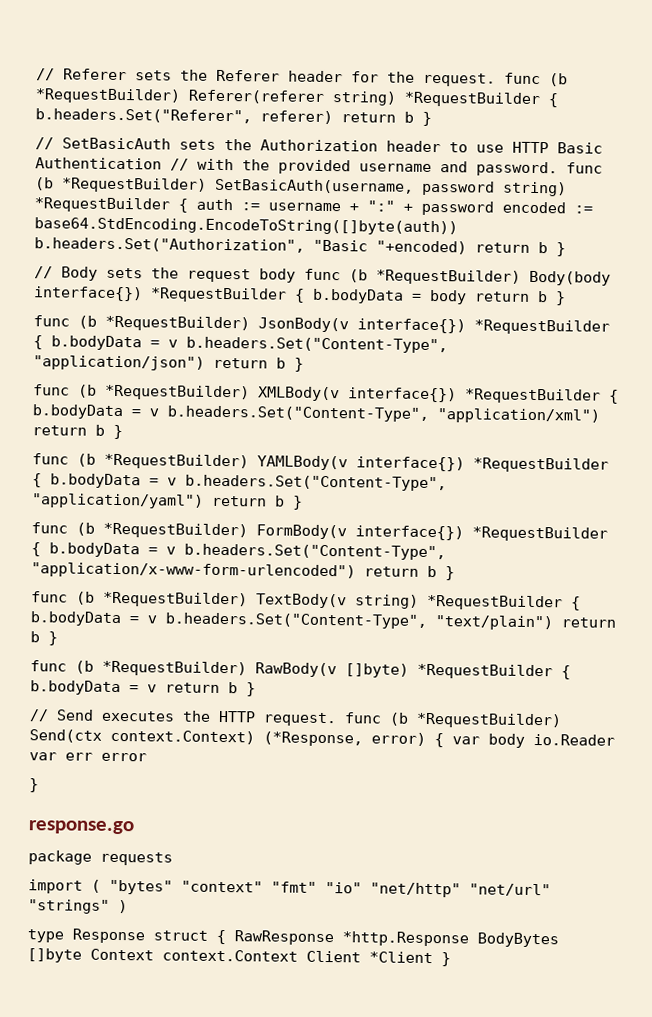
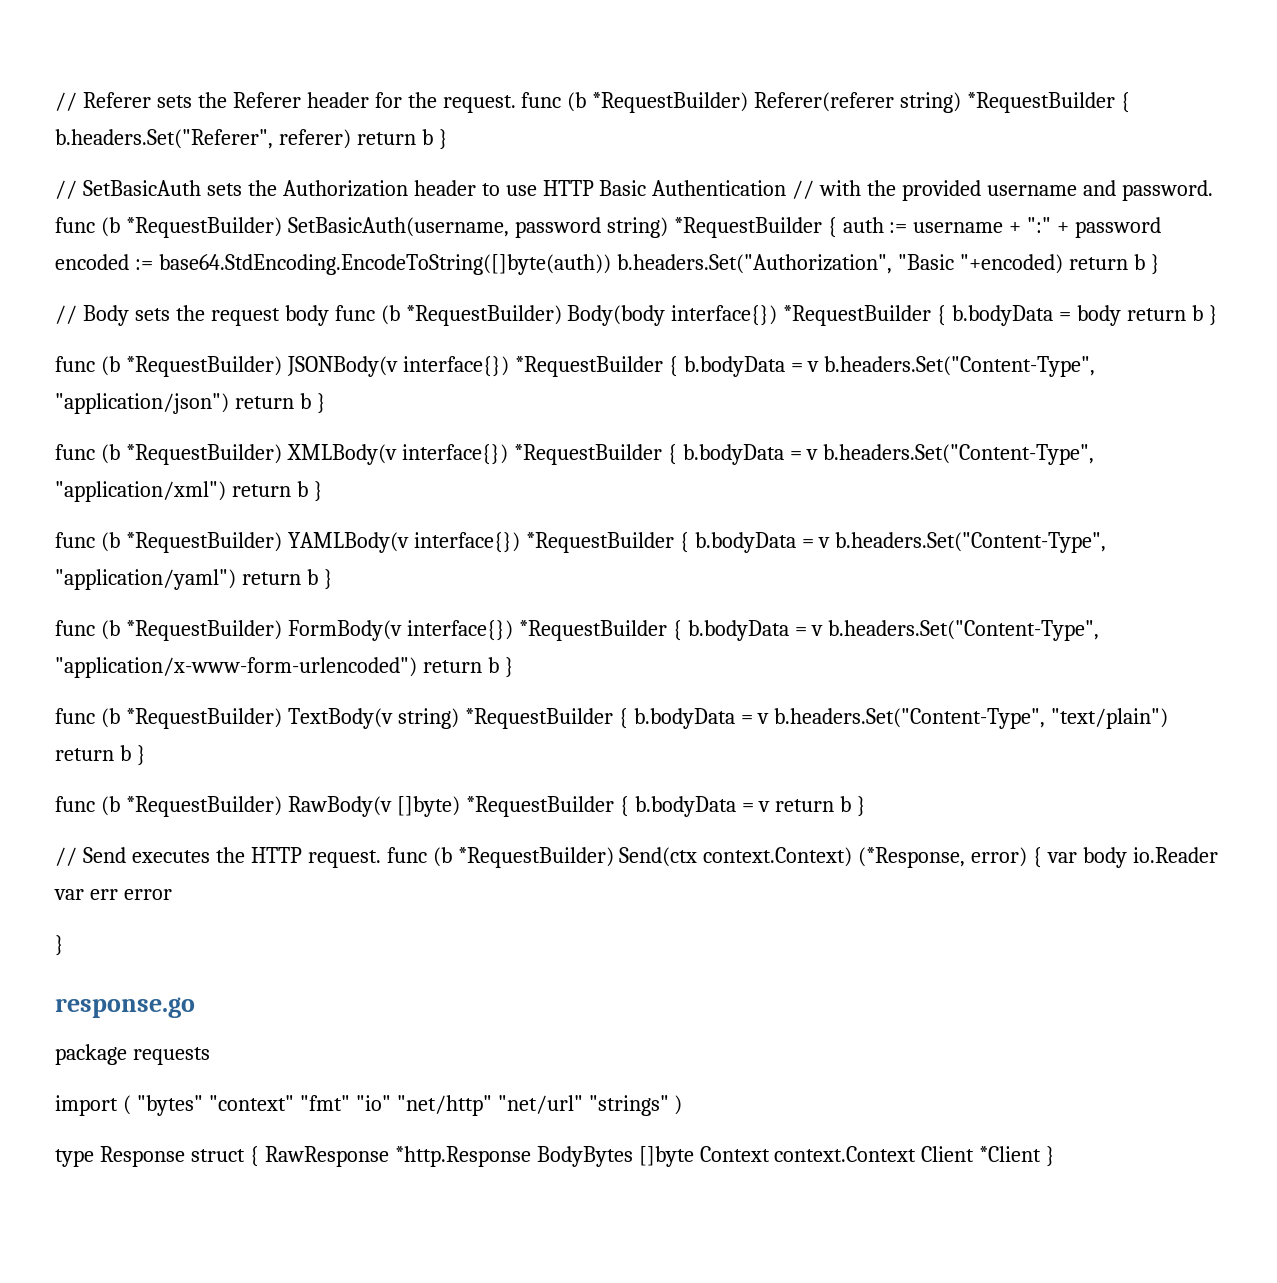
- func (b *RequestBuilder) JsonBody(v interface{}) *RequestBuilder { b.bodyData = v b.headers.Set("Content-Type", "application/json") return b }
+ func (b *RequestBuilder) JSONBody(v interface{}) *RequestBuilder { b.bodyData = v b.headers.Set("Content-Type", "application/json") return b }

